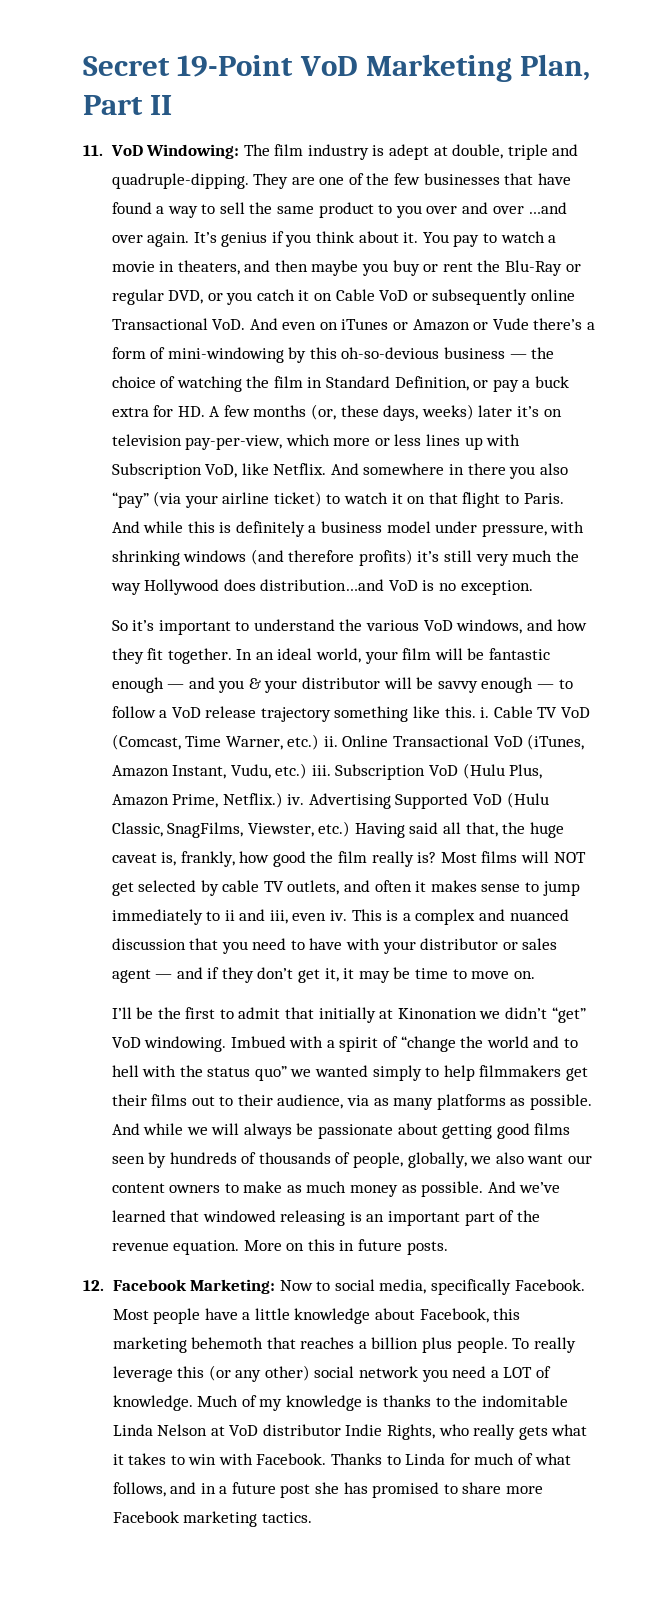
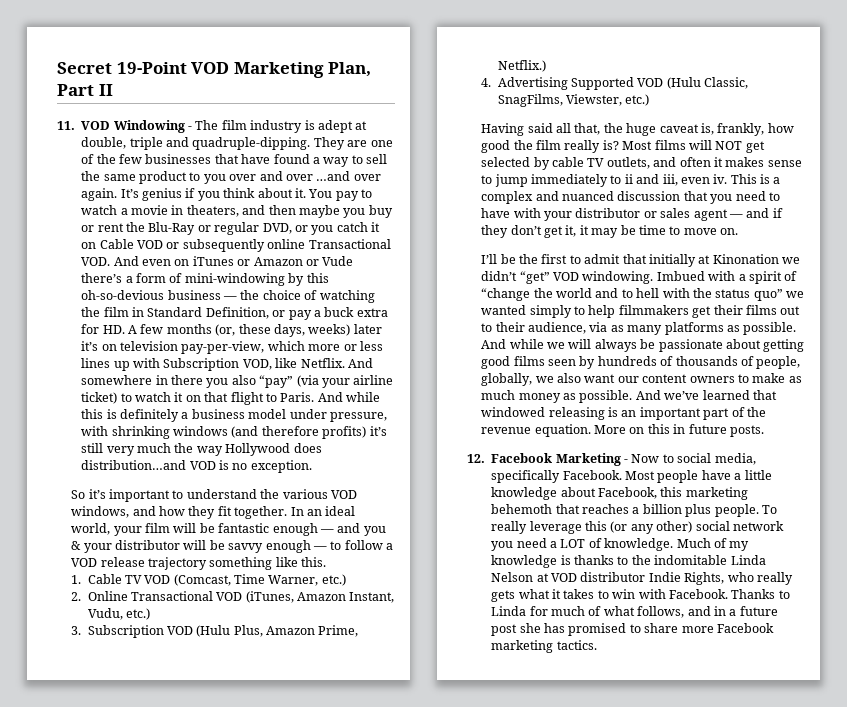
- Secret 19-Point VoD Marketing Plan, Part II
+ Secret 19-Point VOD Marketing Plan, Part II
- 11. VoD Windowing: The film industry is adept at double, triple and quadruple-dipping.
+ 11. VOD Windowing - The film industry is adept at double, triple and quadruple-dipping.
- You pay to watch a movie in theaters, and then maybe you buy or rent the Blu-Ray or regular DVD, or you catch it on Cable VoD or subsequently online Transactional VoD. And even on iTunes or Amazon or Vude there’s a form of mini-windowing by this oh-so-devious business — the choice of watching the film in Standard Definition, or pay a buck extra for HD. A few months (or, these days, weeks) later it’s on television pay-per-view, which more or less lines up with Subscription VoD, like Netflix.
+ You pay to watch a movie in theaters, and then maybe you buy or rent the Blu-Ray or regular DVD, or you catch it on Cable VOD or subsequently online Transactional VOD. And even on iTunes or Amazon or Vude there’s a form of mini-windowing by this oh-so-devious business — the choice of watching the film in Standard Definition, or pay a buck extra for HD. A few months (or, these days, weeks) later it’s on television pay-per-view, which more or less lines up with Subscription VOD, like Netflix.
- And while this is definitely a business model under pressure, with shrinking windows (and therefore profits) it’s still very much the way Hollywood does distribution…and VoD is no exception.
+ And while this is definitely a business model under pressure, with shrinking windows (and therefore profits) it’s still very much the way Hollywood does distribution…and VOD is no exception.
- So it’s important to understand the various VoD windows, and how they fit together.
+ So it’s important to understand the various VOD windows, and how they fit together.
- In an ideal world, your film will be fantastic enough — and you & your distributor will be savvy enough — to follow a VoD release trajectory something like this. i. Cable TV VoD (Comcast, Time Warner, etc.) ii. Online Transactional VoD (iTunes, Amazon Instant, Vudu, etc.) iii. Subscription VoD (Hulu Plus, Amazon Prime, Netflix.) iv. Advertising Supported VoD (Hulu Classic, SnagFilms, Viewster, etc.) Having said all that, the huge caveat is, frankly, how good the film really is?
+ In an ideal world, your film will be fantastic enough — and you & your distributor will be savvy enough — to follow a VOD release trajectory something like this.
+ 1. Cable TV VOD (Comcast, Time Warner, etc.)
+ 2. Online Transactional VOD (iTunes, Amazon Instant, Vudu, etc.)
+ 3. Subscription VOD (Hulu Plus, Amazon Prime, Netflix.)
+ 4. Advertising Supported VOD (Hulu Classic, SnagFilms, Viewster, etc.)
+ Having said all that, the huge caveat is, frankly, how good the film really is?
- I’ll be the first to admit that initially at Kinonation we didn’t “get” VoD windowing.
+ I’ll be the first to admit that initially at Kinonation we didn’t “get” VOD windowing.
- 12. Facebook Marketing: Now to social media, specifically Facebook.
+ 12. Facebook Marketing - Now to social media, specifically Facebook.
- Much of my knowledge is thanks to the indomitable Linda Nelson at VoD distributor Indie Rights, who really gets what it takes to win with Facebook.
+ Much of my knowledge is thanks to the indomitable Linda Nelson at VOD distributor Indie Rights, who really gets what it takes to win with Facebook.

